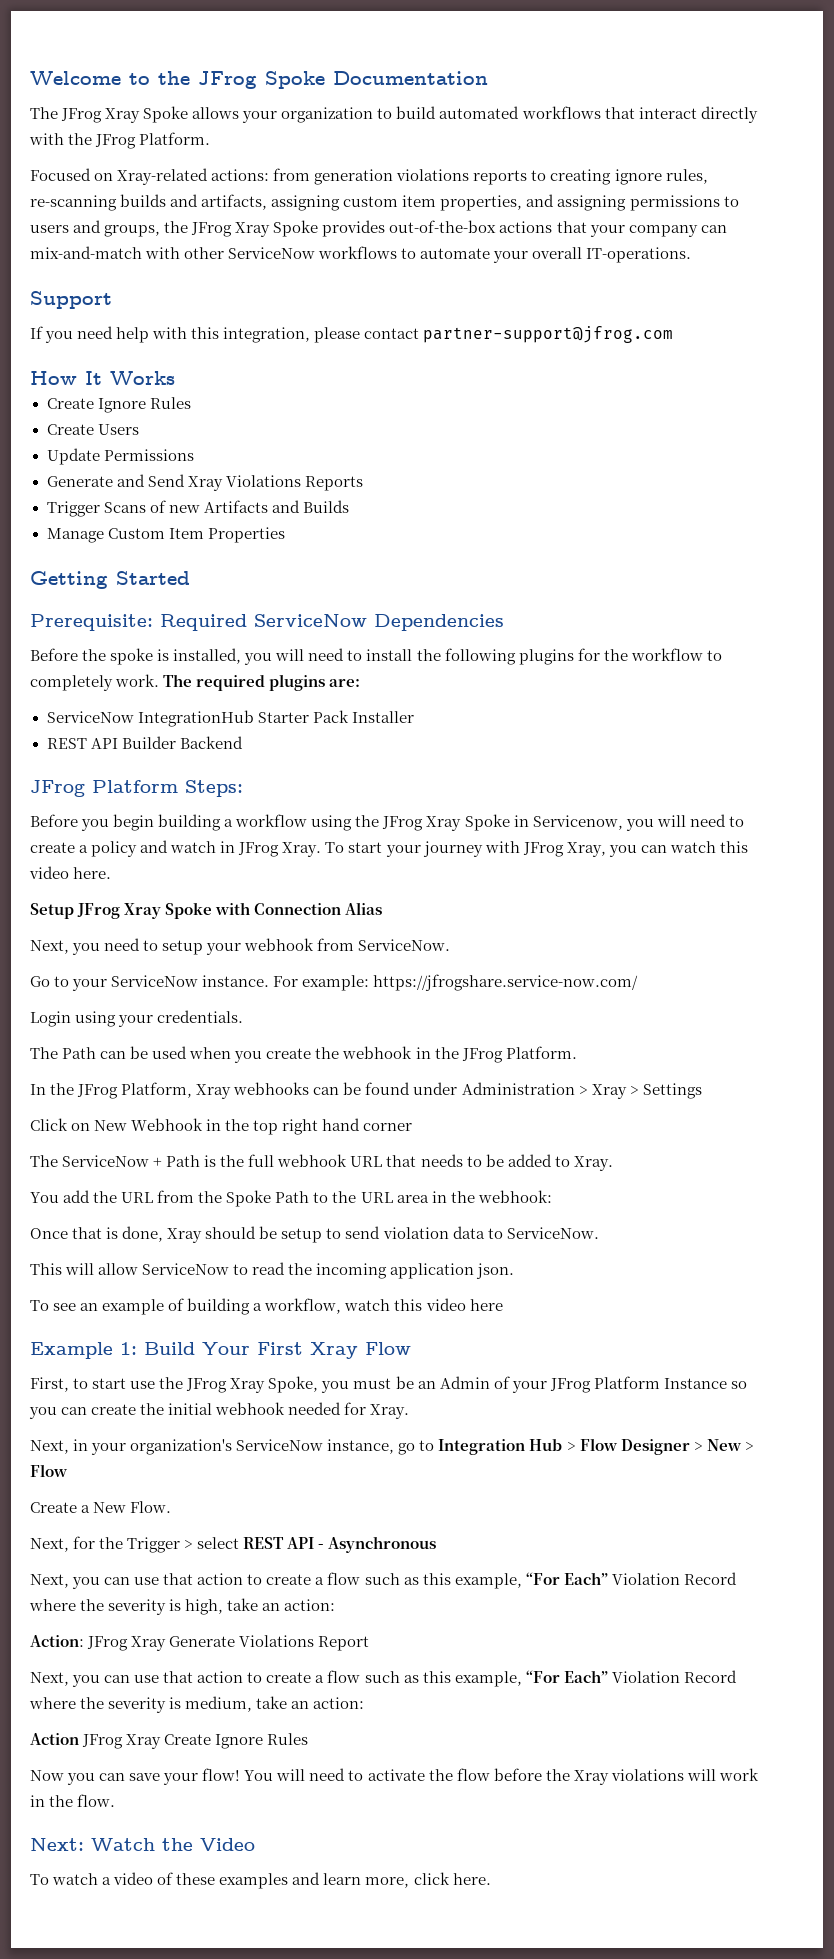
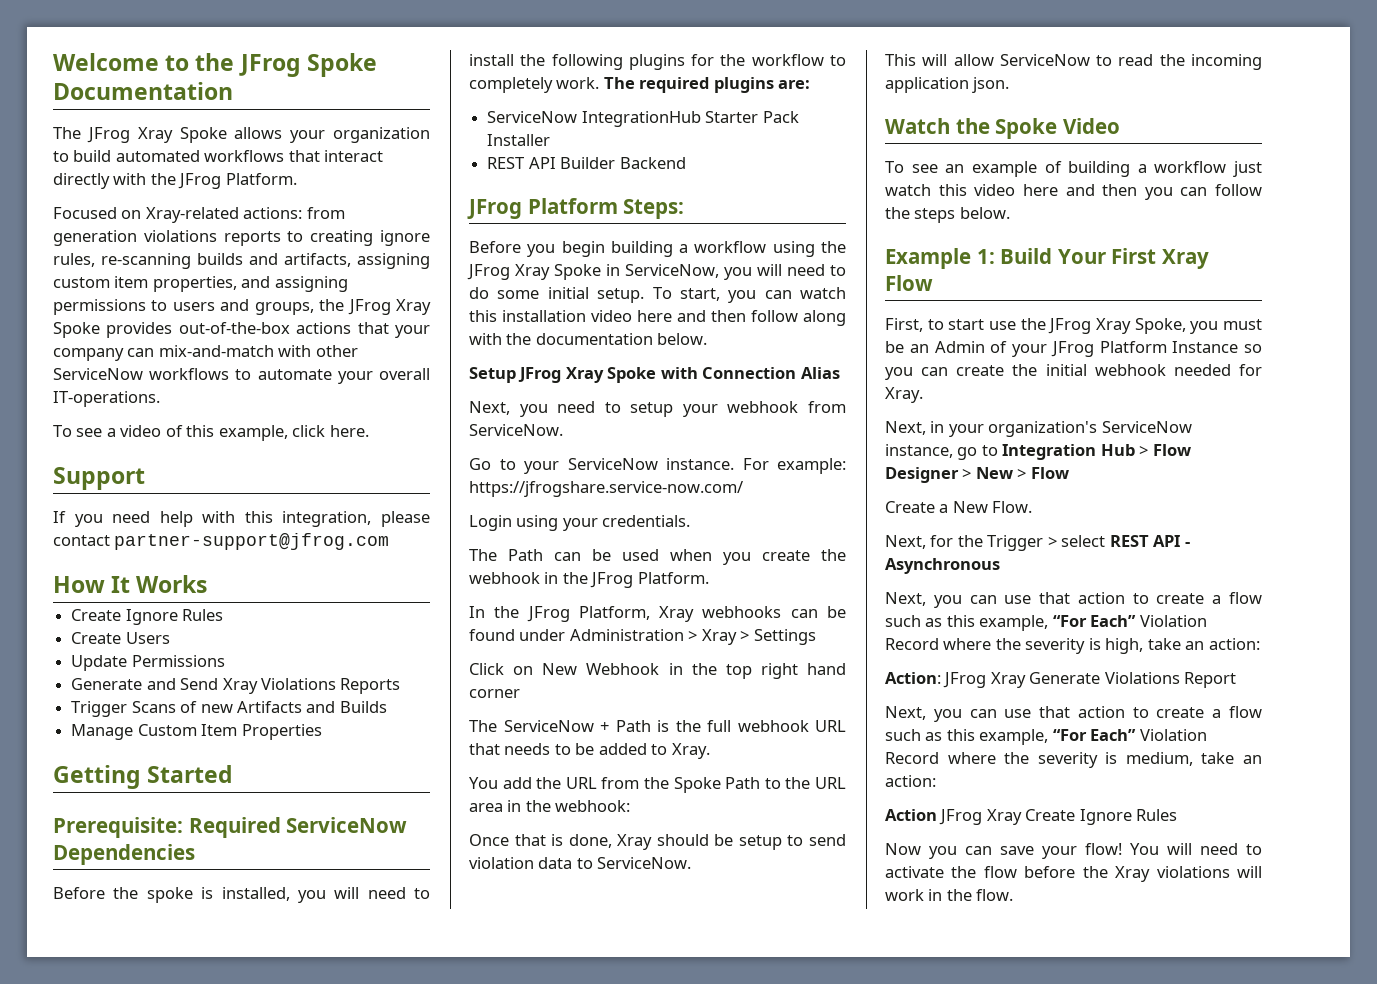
+ To see a video of this example, click here.
- Before you begin building a workflow using the JFrog Xray Spoke in Servicenow, you will need to create a policy and watch in JFrog Xray. To start your journey with JFrog Xray, you can watch this video here.
+ Before you begin building a workflow using the JFrog Xray Spoke in ServiceNow, you will need to do some initial setup. To start, you can watch this installation video here and then follow along with the documentation below.
+ Watch the Spoke Video
- To see an example of building a workflow, watch this video here
+ To see an example of building a workflow just watch this video here and then you can follow the steps below.
- Next: Watch the Video
- To watch a video of these examples and learn more, click here.

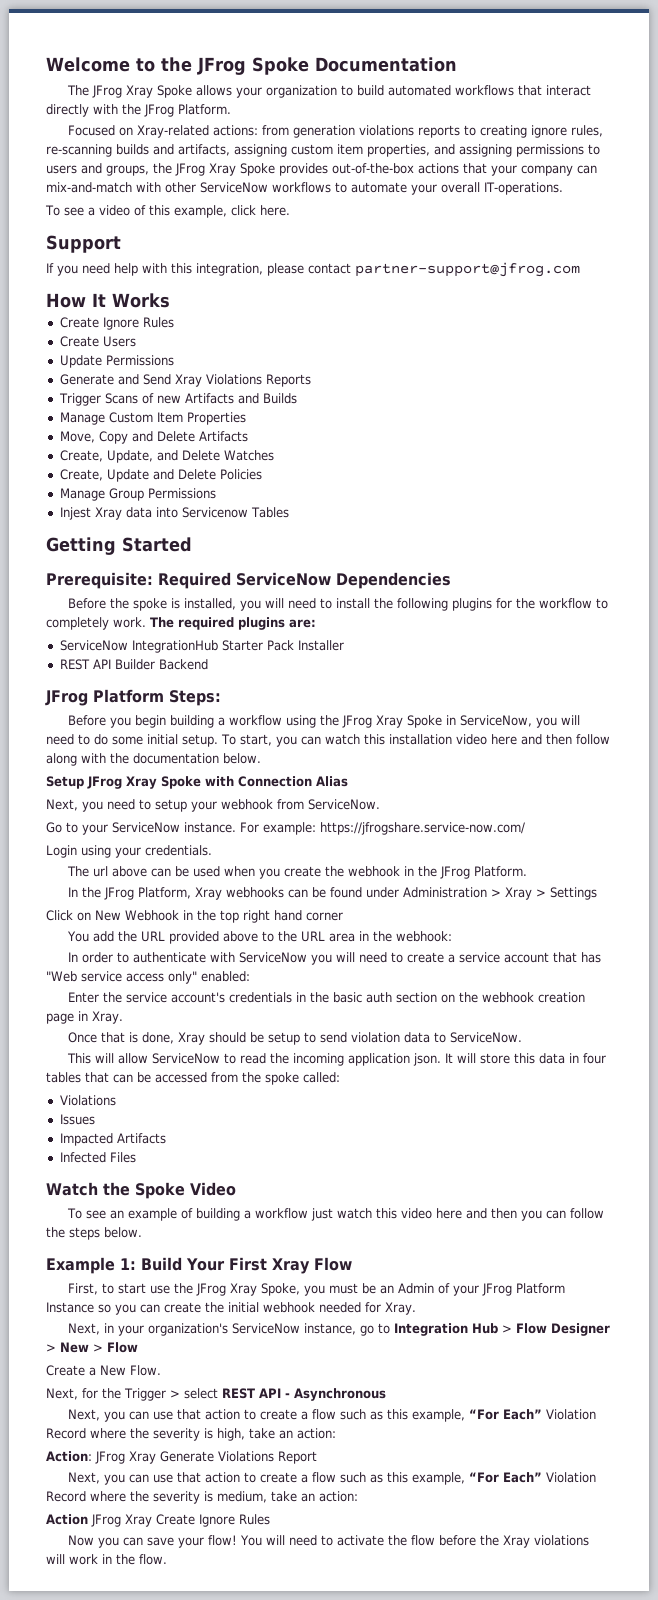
+ Move, Copy and Delete Artifacts
+ Create, Update, and Delete Watches
+ Create, Update and Delete Policies
+ Manage Group Permissions
+ Injest Xray data into Servicenow Tables
- The Path can be used when you create the webhook in the JFrog Platform.
+ The url above can be used when you create the webhook in the JFrog Platform.
- The ServiceNow + Path is the full webhook URL that needs to be added to Xray.
- You add the URL from the Spoke Path to the URL area in the webhook:
+ You add the URL provided above to the URL area in the webhook:
+ In order to authenticate with ServiceNow you will need to create a service account that has "Web service access only" enabled:
+ Enter the service account's credentials in the basic auth section on the webhook creation page in Xray.
+ It will store this data in four tables that can be accessed from the spoke called:
+ Violations
+ Issues
+ Impacted Artifacts
+ Infected Files

